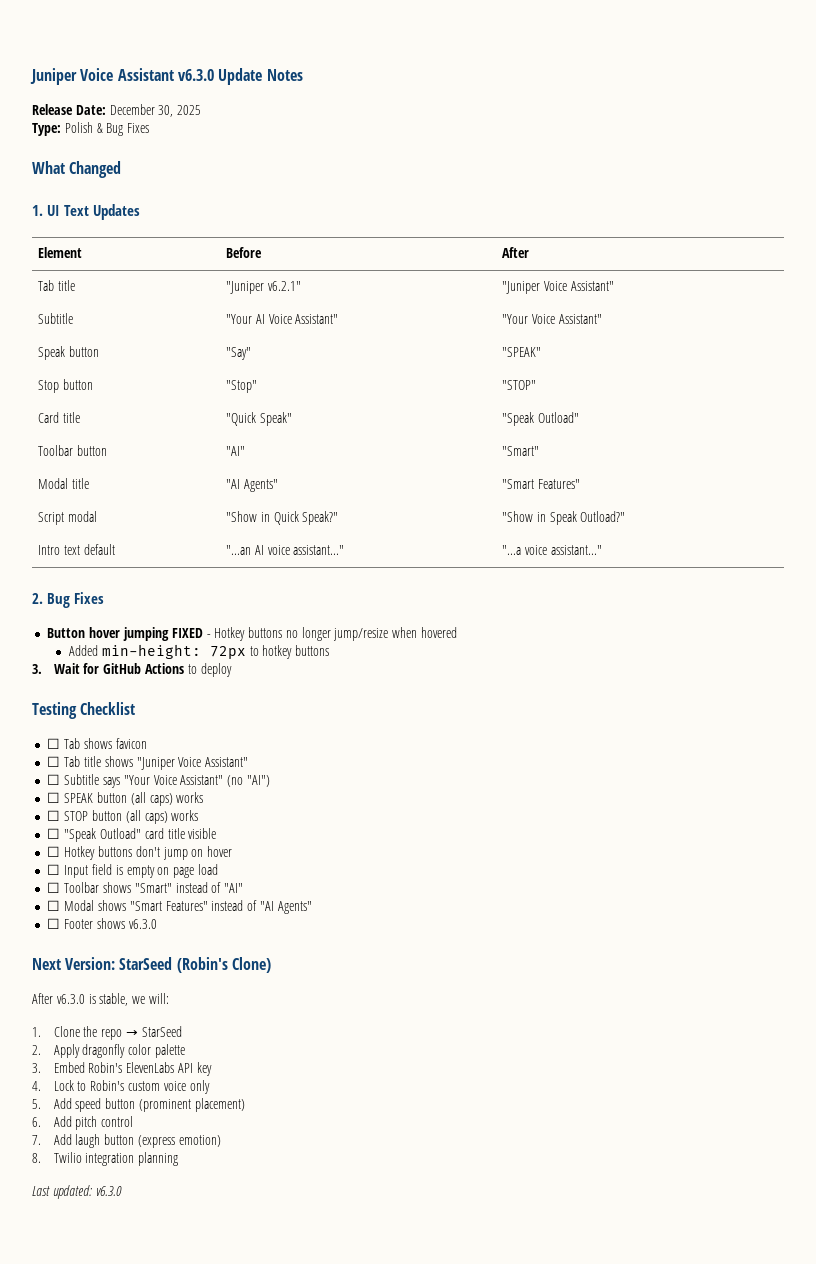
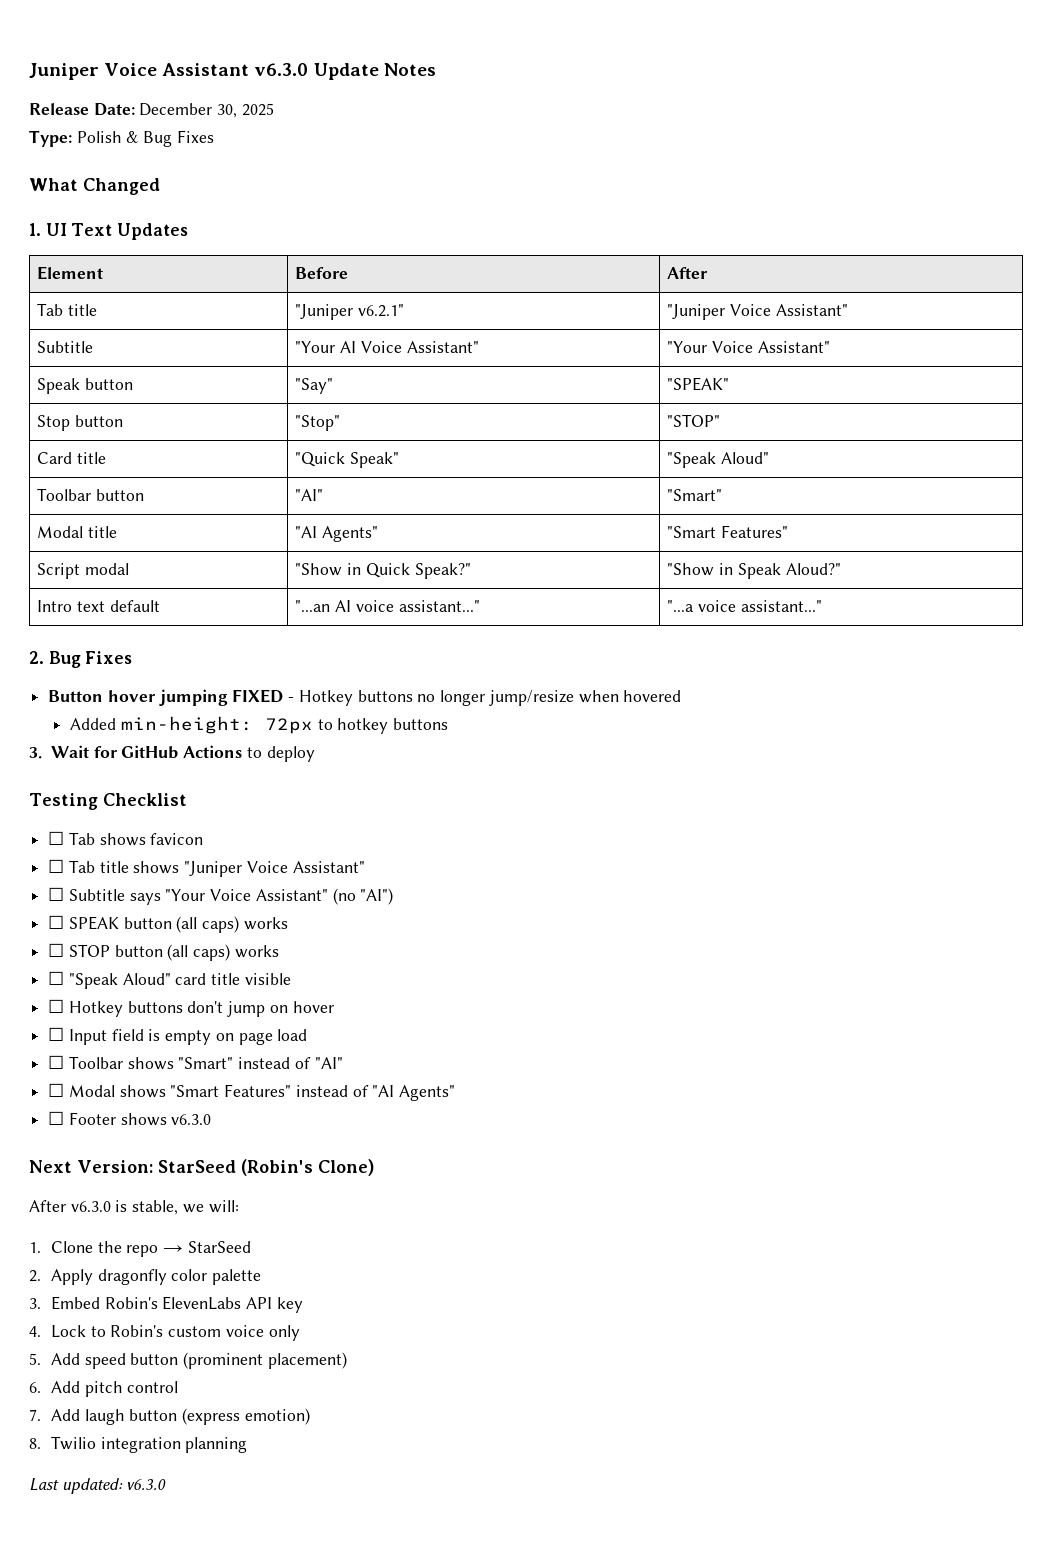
- Card title | "Quick Speak" | "Speak Outload"
+ Card title | "Quick Speak" | "Speak Aloud"
- Script modal | "Show in Quick Speak?" | "Show in Speak Outload?"
+ Script modal | "Show in Quick Speak?" | "Show in Speak Aloud?"
- ☐ "Speak Outload" card title visible
+ ☐ "Speak Aloud" card title visible

